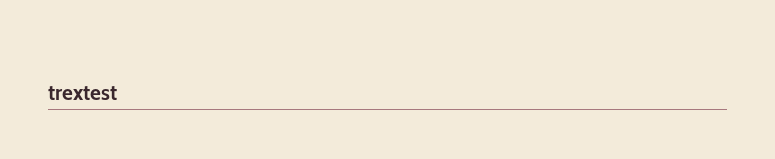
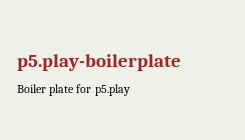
- trextest
+ p5.play-boilerplate
+ Boiler plate for p5.play

